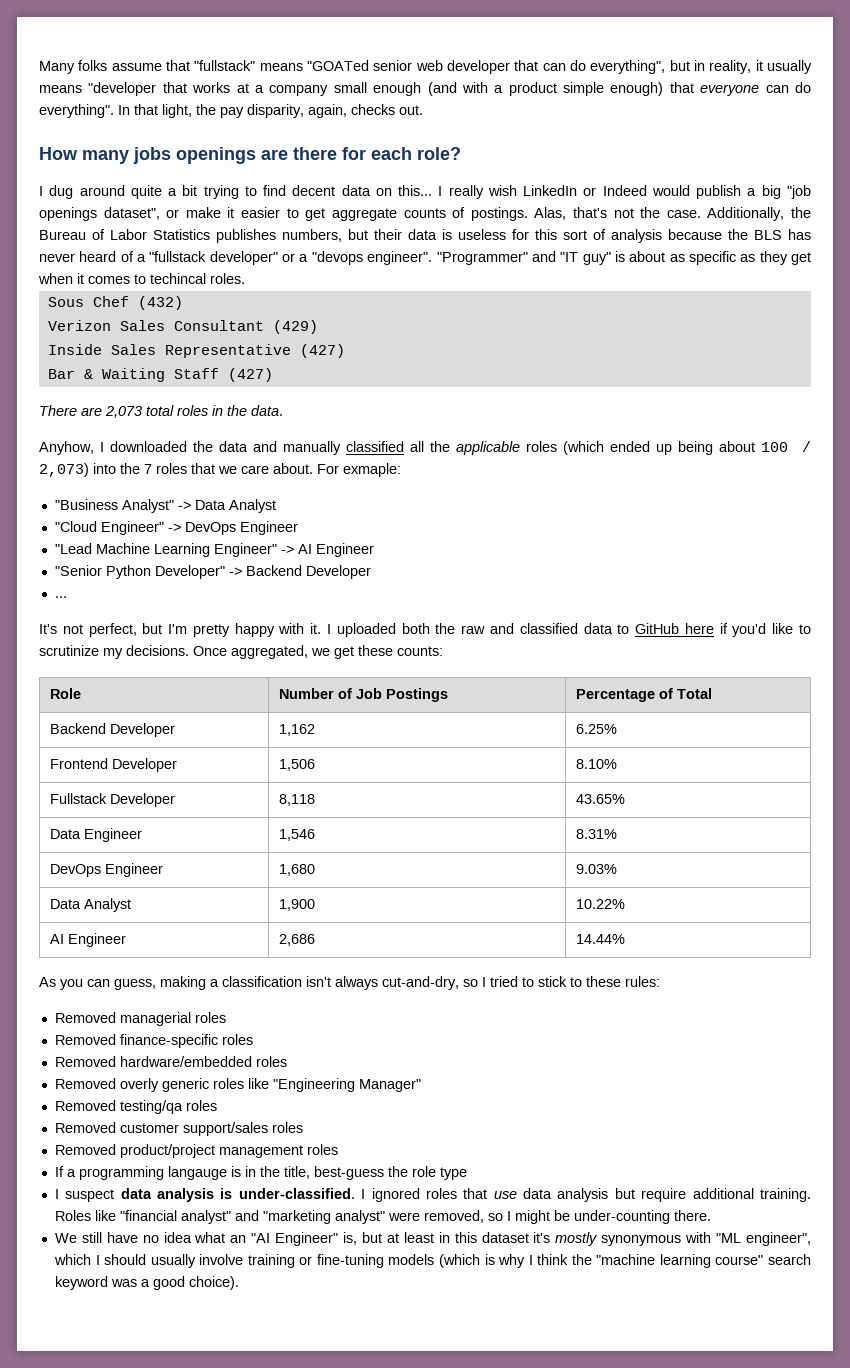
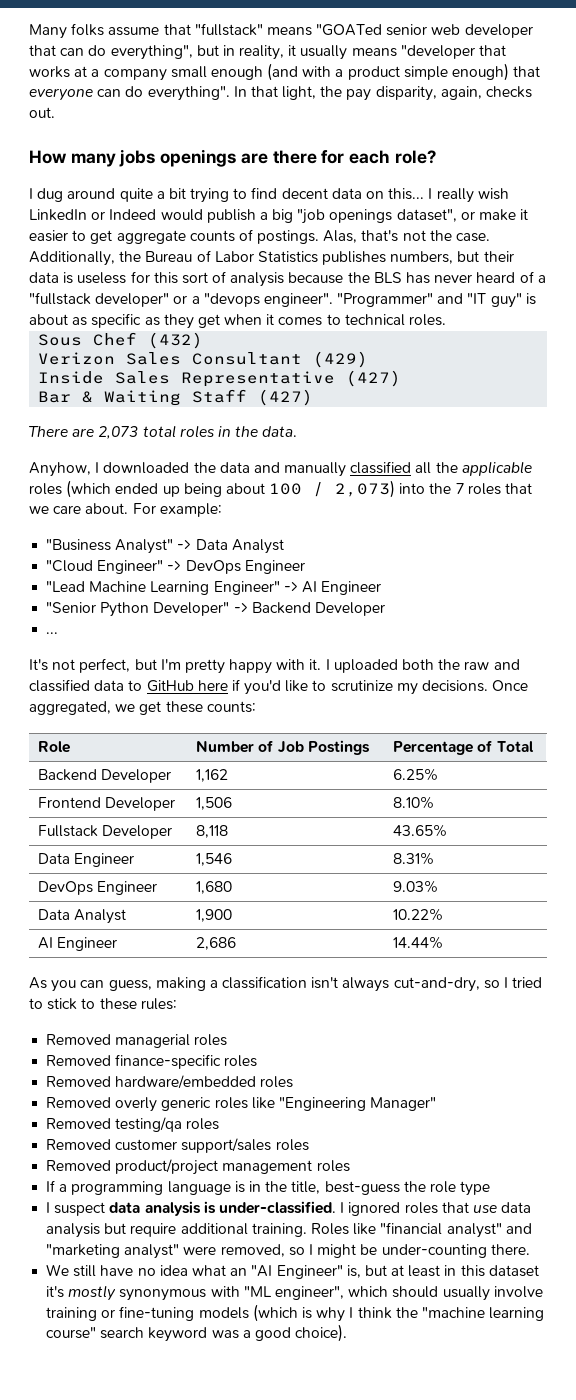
- "Programmer" and "IT guy" is about as specific as they get when it comes to techincal roles.
+ "Programmer" and "IT guy" is about as specific as they get when it comes to technical roles.
- For exmaple:
+ For example:
- If a programming langauge is in the title, best-guess the role type
+ If a programming language is in the title, best-guess the role type
- We still have no idea what an "AI Engineer" is, but at least in this dataset it's mostly synonymous with "ML engineer", which I should usually involve training or fine-tuning models (which is why I think the "machine learning course" search keyword was a good choice).
+ We still have no idea what an "AI Engineer" is, but at least in this dataset it's mostly synonymous with "ML engineer", which should usually involve training or fine-tuning models (which is why I think the "machine learning course" search keyword was a good choice).

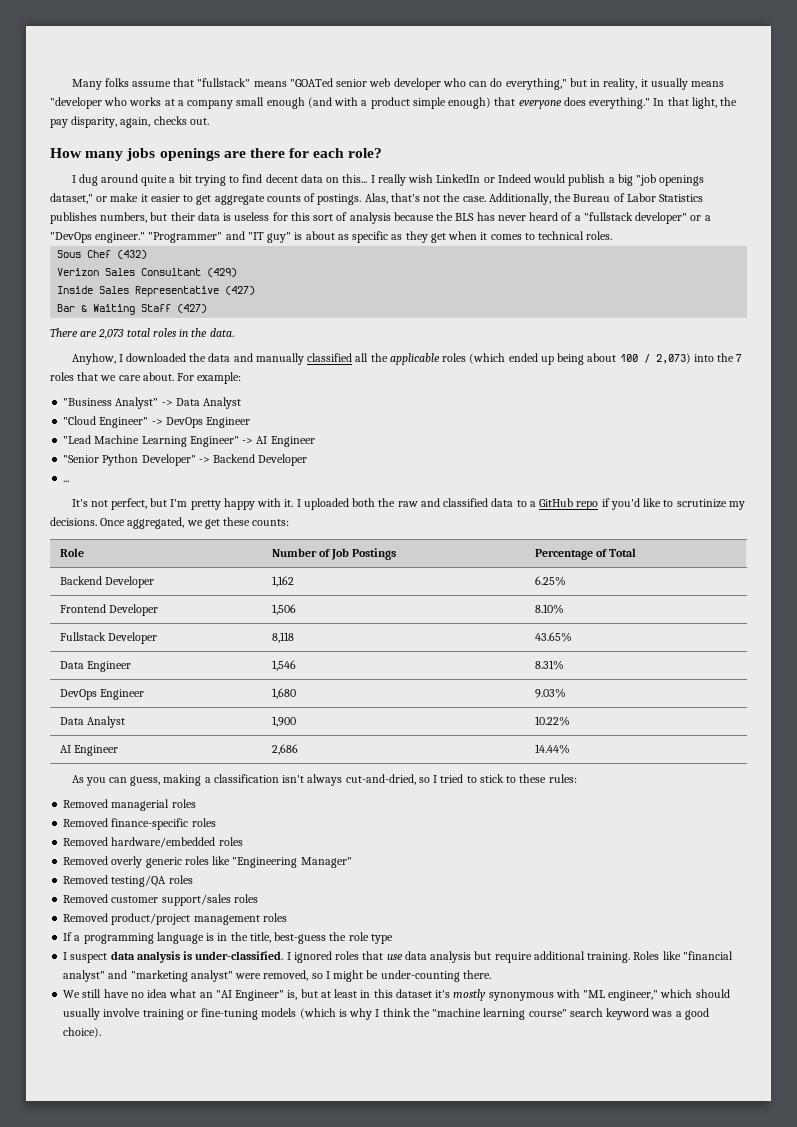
- Many folks assume that "fullstack" means "GOATed senior web developer that can do everything", but in reality, it usually means "developer that works at a company small enough (and with a product simple enough) that everyone can do everything".
+ Many folks assume that "fullstack" means "GOATed senior web developer who can do everything," but in reality, it usually means "developer who works at a company small enough (and with a product simple enough) that everyone does everything."
- I really wish LinkedIn or Indeed would publish a big "job openings dataset", or make it easier to get aggregate counts of postings.
+ I really wish LinkedIn or Indeed would publish a big "job openings dataset," or make it easier to get aggregate counts of postings.
- Additionally, the Bureau of Labor Statistics publishes numbers, but their data is useless for this sort of analysis because the BLS has never heard of a "fullstack developer" or a "devops engineer".
+ Additionally, the Bureau of Labor Statistics publishes numbers, but their data is useless for this sort of analysis because the BLS has never heard of a "fullstack developer" or a "DevOps engineer."
- I uploaded both the raw and classified data to GitHub here if you'd like to scrutinize my decisions.
+ I uploaded both the raw and classified data to a GitHub repo if you'd like to scrutinize my decisions.
- As you can guess, making a classification isn't always cut-and-dry, so I tried to stick to these rules:
+ As you can guess, making a classification isn't always cut-and-dried, so I tried to stick to these rules:
- Removed testing/qa roles
+ Removed testing/QA roles
- We still have no idea what an "AI Engineer" is, but at least in this dataset it's mostly synonymous with "ML engineer", which should usually involve training or fine-tuning models (which is why I think the "machine learning course" search keyword was a good choice).
+ We still have no idea what an "AI Engineer" is, but at least in this dataset it's mostly synonymous with "ML engineer," which should usually involve training or fine-tuning models (which is why I think the "machine learning course" search keyword was a good choice).

